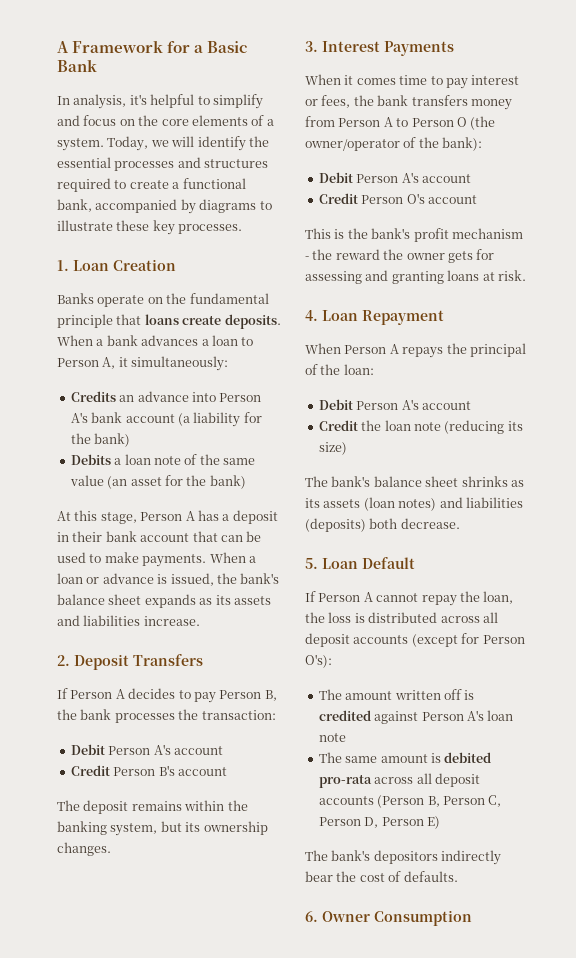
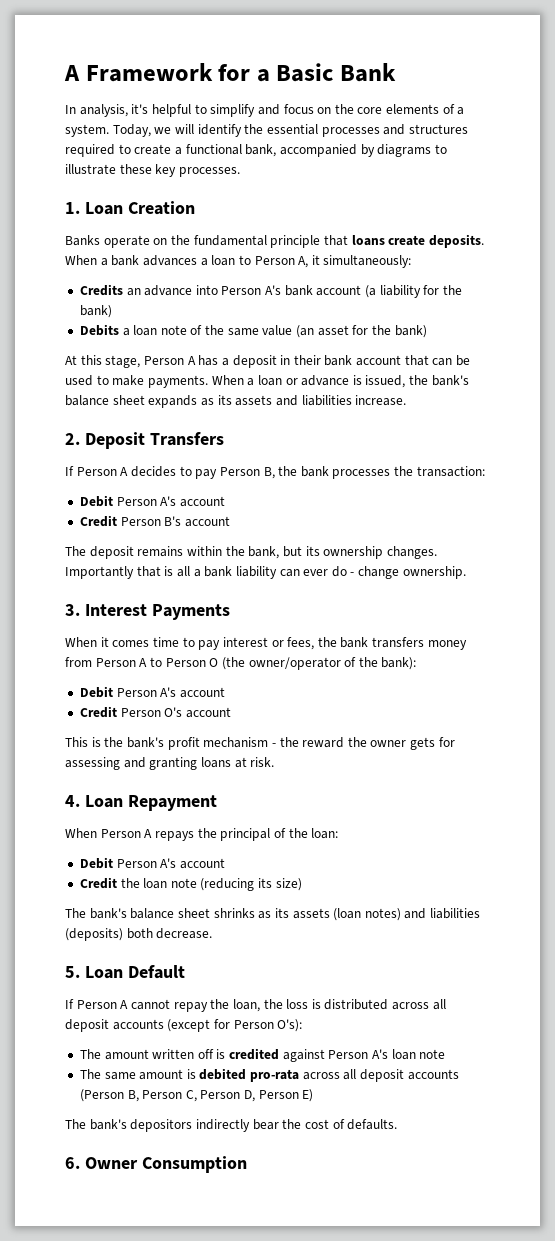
- The deposit remains within the banking system, but its ownership changes.
+ The deposit remains within the bank, but its ownership changes. Importantly that is all a bank liability can ever do - change ownership.

